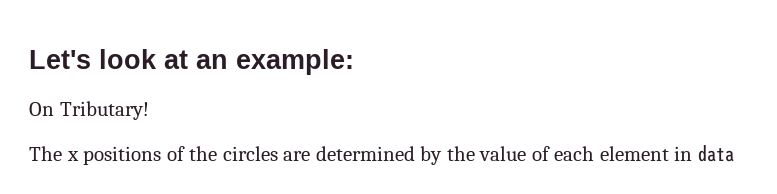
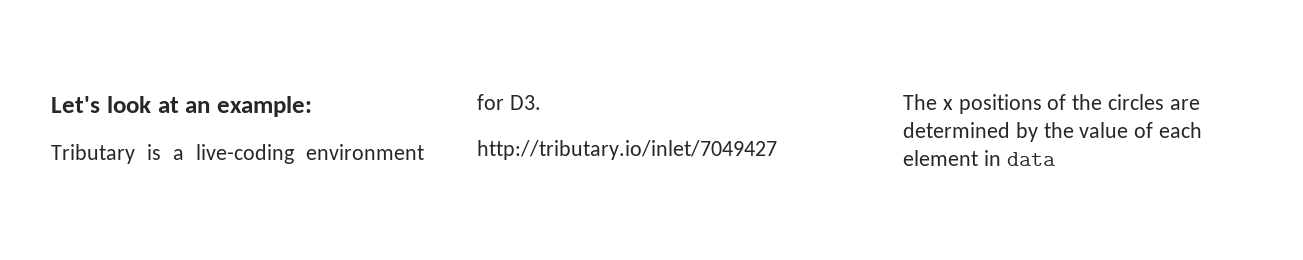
- On Tributary!
+ Tributary is a live-coding environment for D3.
+ http://tributary.io/inlet/7049427

